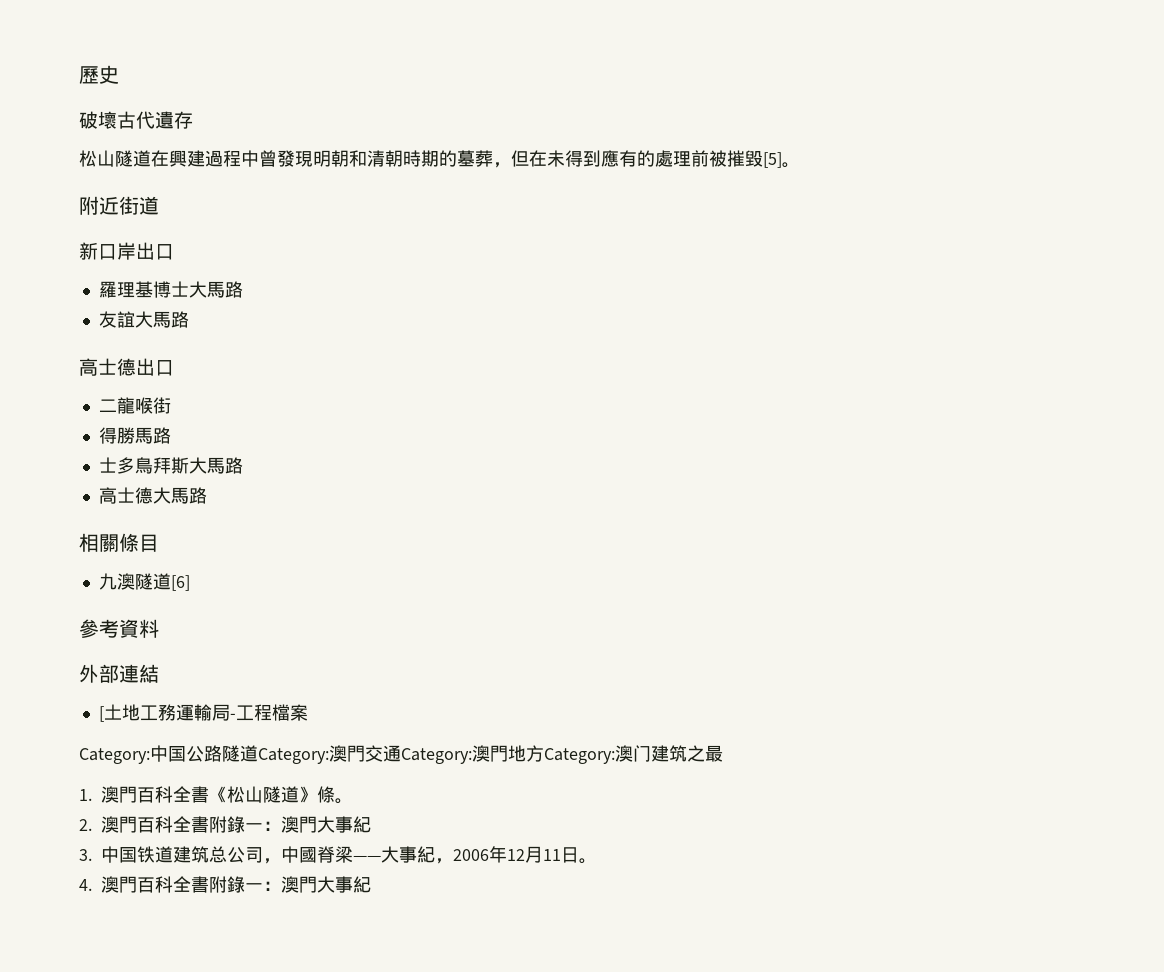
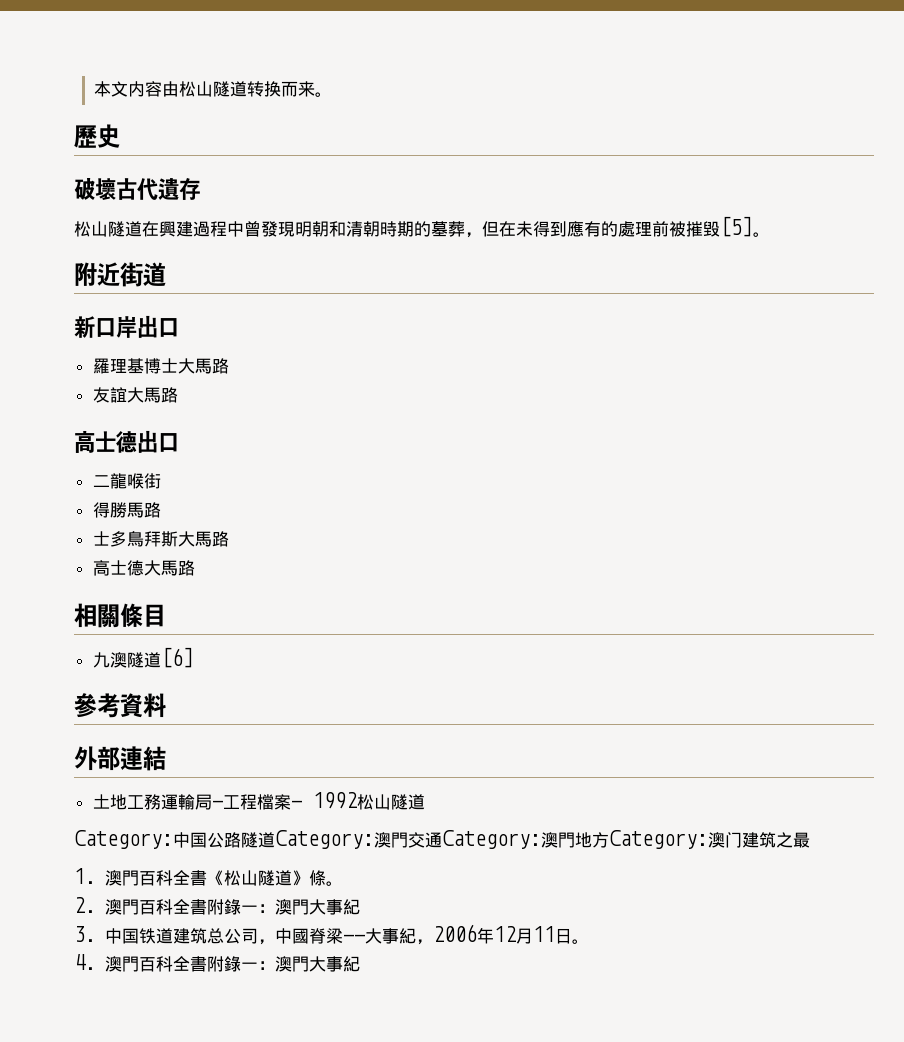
+ 本文内容由松山隧道转换而来。
- [土地工務運輸局-工程檔案
+ 土地工務運輸局-工程檔案- 1992松山隧道

